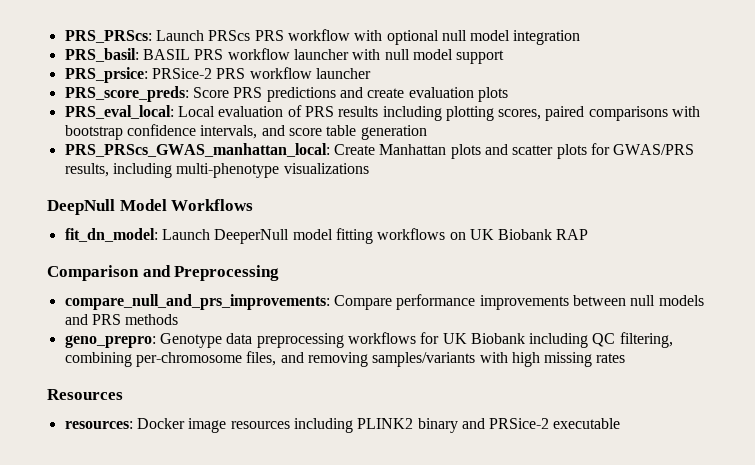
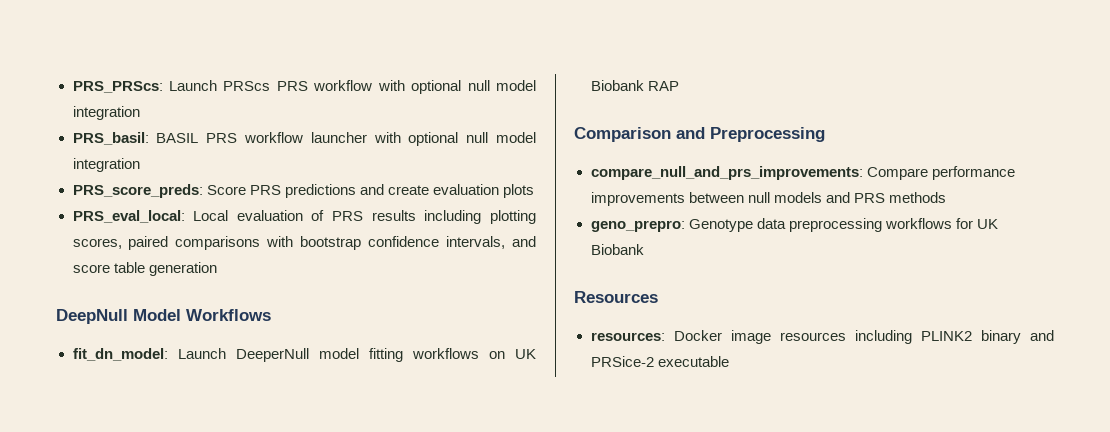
- PRS_basil: BASIL PRS workflow launcher with null model support
- PRS_prsice: PRSice-2 PRS workflow launcher
+ PRS_basil: BASIL PRS workflow launcher with optional null model integration
- PRS_PRScs_GWAS_manhattan_local: Create Manhattan plots and scatter plots for GWAS/PRS results, including multi-phenotype visualizations
- geno_prepro: Genotype data preprocessing workflows for UK Biobank including QC filtering, combining per-chromosome files, and removing samples/variants with high missing rates
+ geno_prepro: Genotype data preprocessing workflows for UK Biobank

